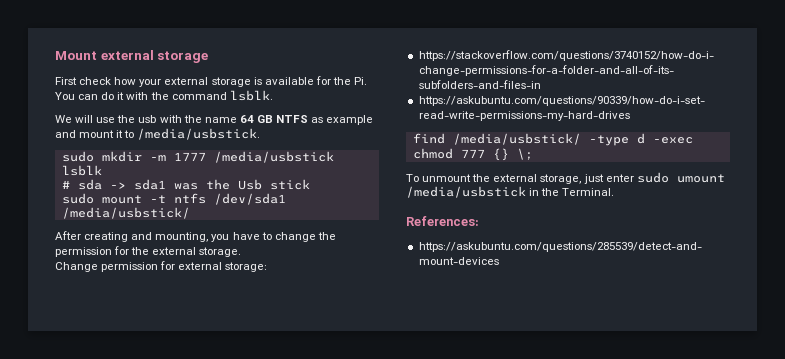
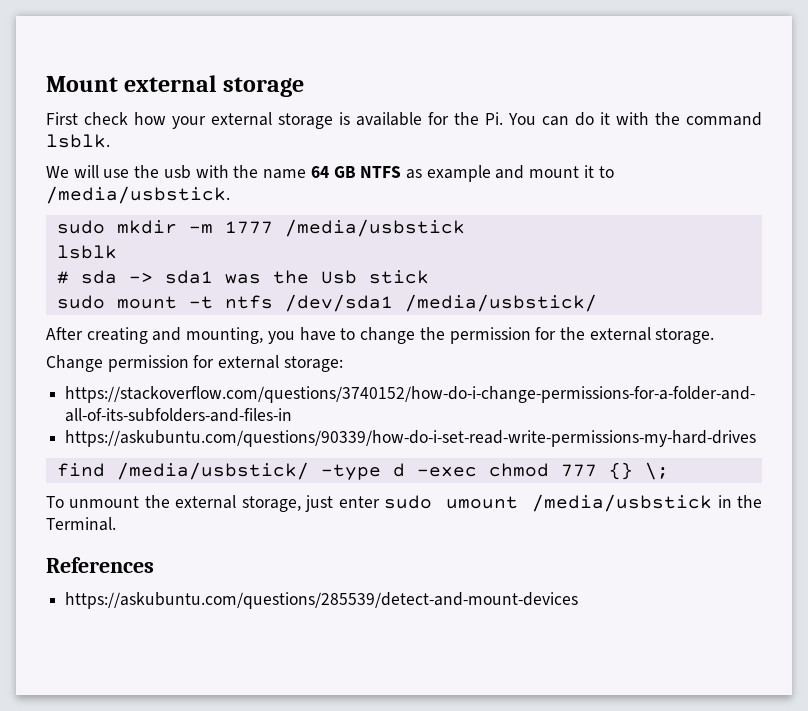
- References:
+ References

